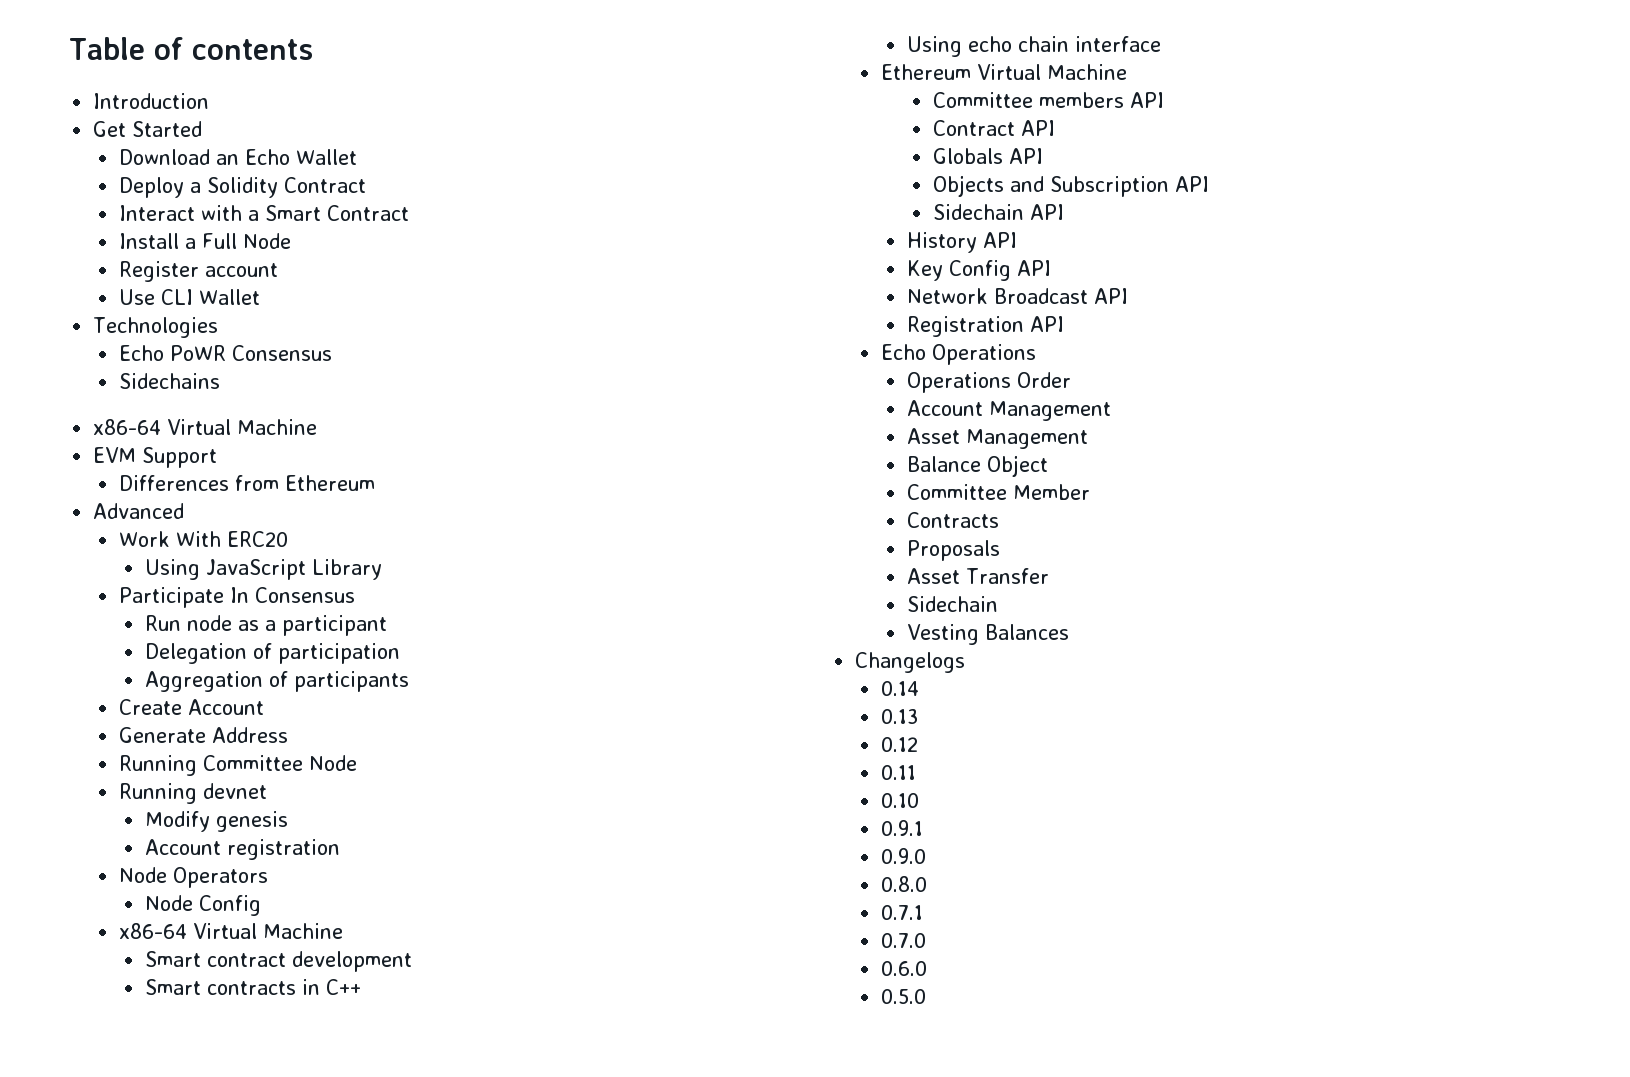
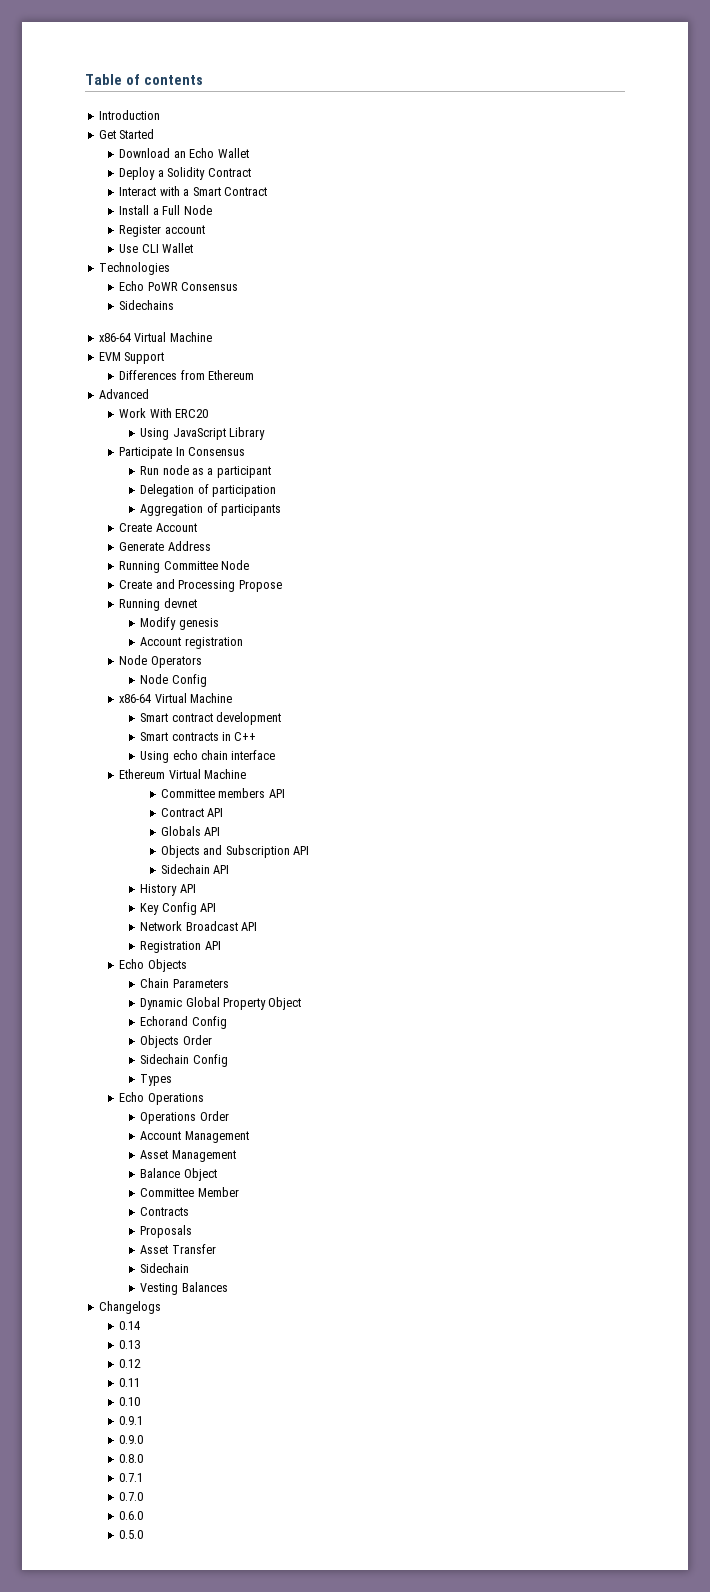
+ Create and Processing Propose
+ Echo Objects
+ Chain Parameters
+ Dynamic Global Property Object
+ Echorand Config
+ Objects Order
+ Sidechain Config
+ Types

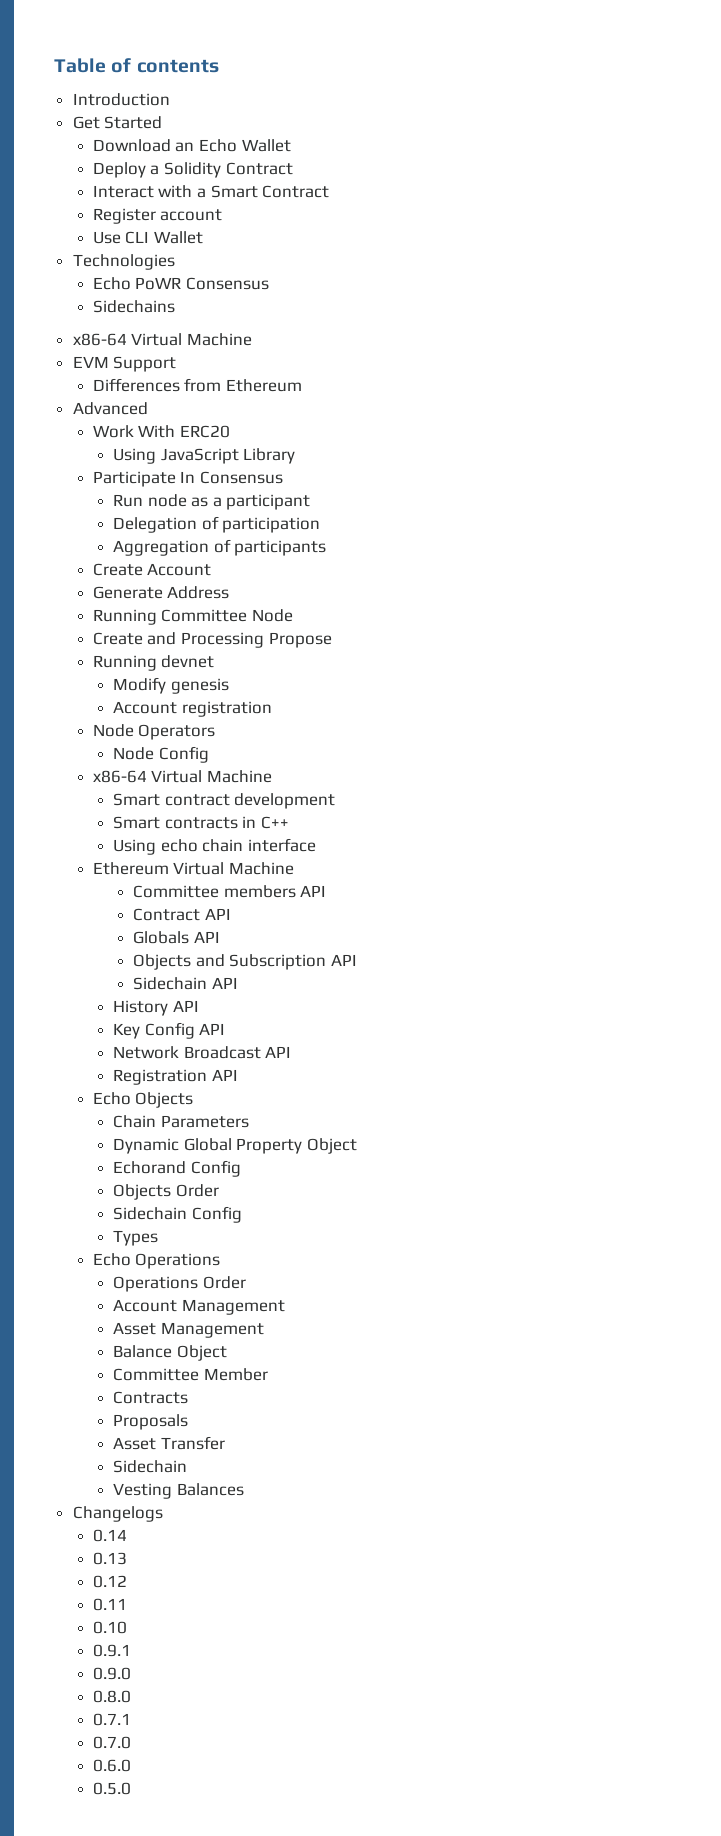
- Install a Full Node

